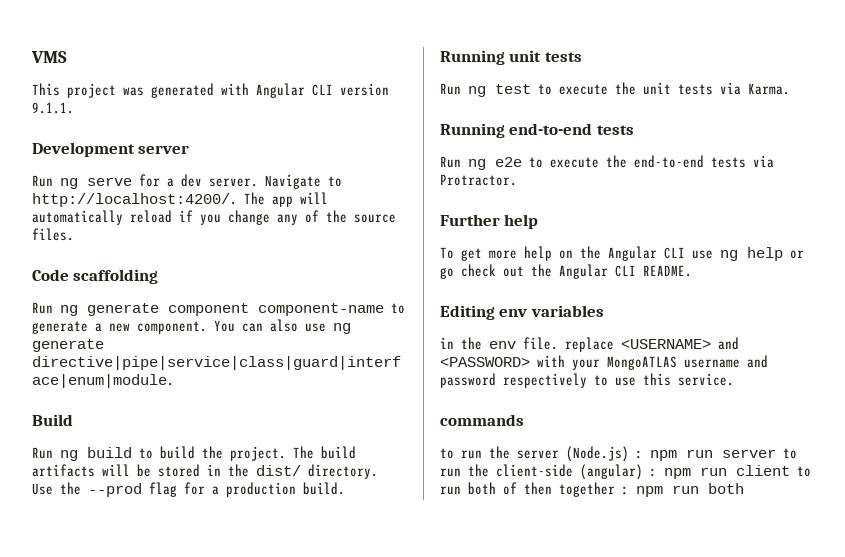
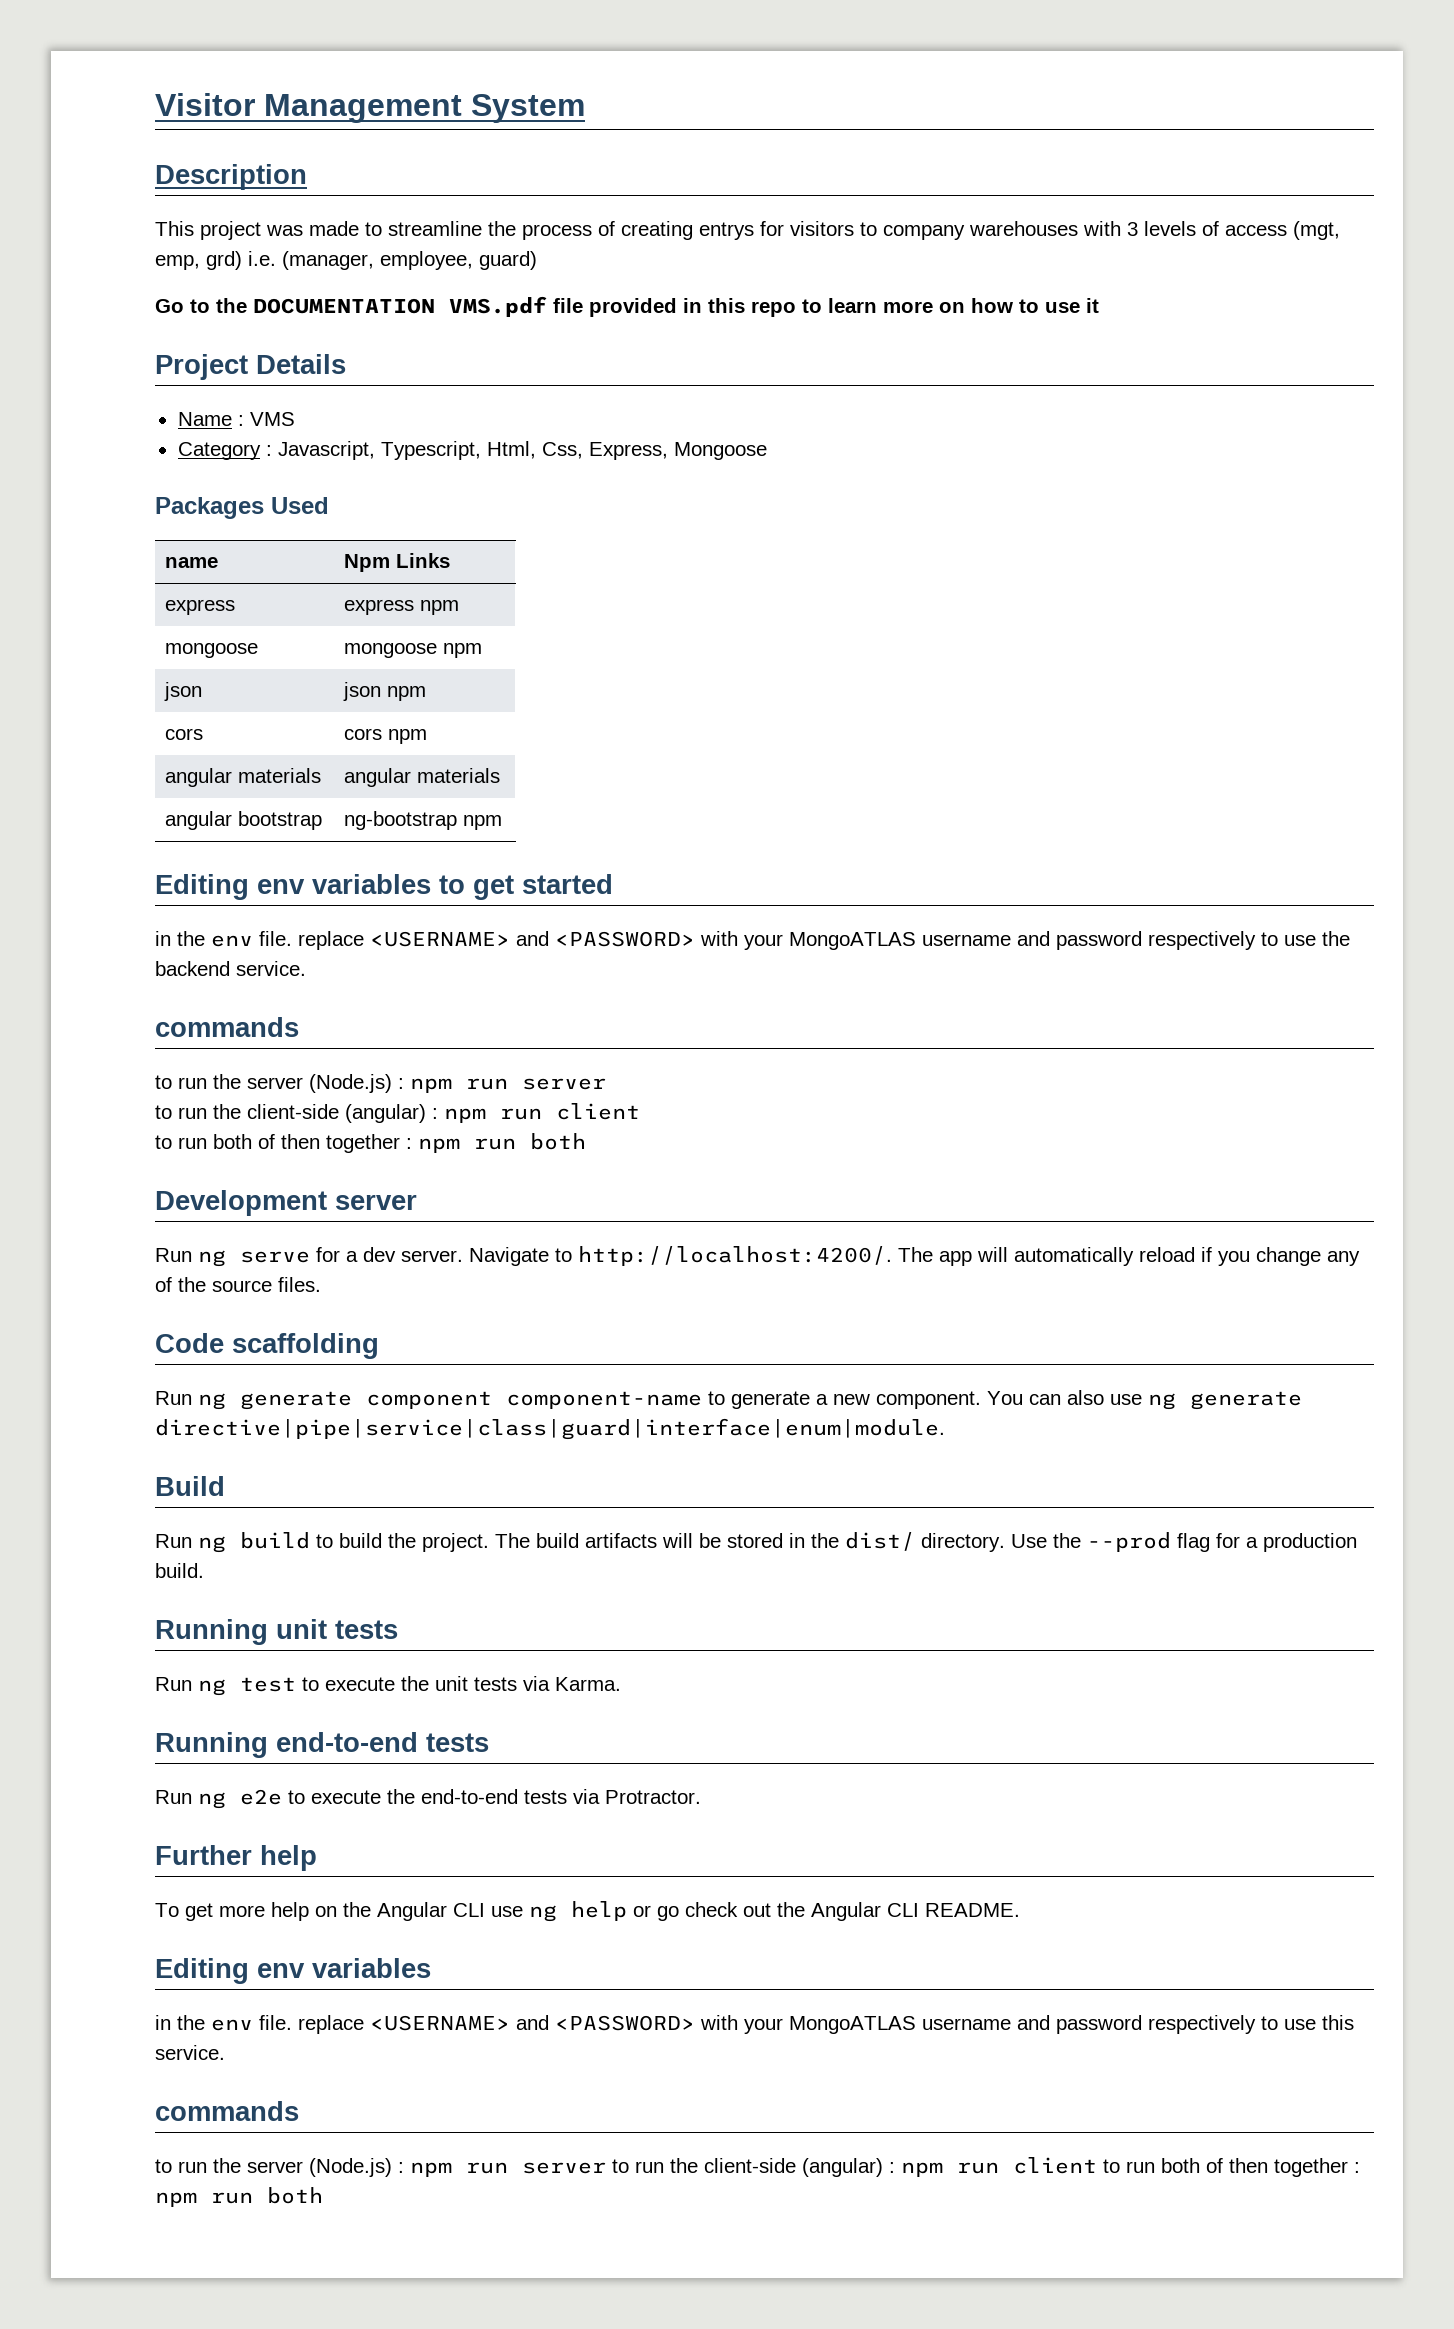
- VMS
+ Visitor Management System
+ Description
- This project was generated with Angular CLI version 9.1.1.
+ This project was made to streamline the process of creating entrys for visitors to company warehouses with 3 levels of access (mgt, emp, grd) i.e. (manager, employee, guard)
+ Go to the DOCUMENTATION VMS.pdf file provided in this repo to learn more on how to use it
+ Project Details
+ Name : VMS
+ Category : Javascript, Typescript, Html, Css, Express, Mongoose
+ Packages Used
+ name | Npm Links
+ express | express npm
+ mongoose | mongoose npm
+ json | json npm
+ cors | cors npm
+ angular materials | angular materials
+ angular bootstrap | ng-bootstrap npm
+ Editing env variables to get started
+ in the env file. replace <USERNAME> and <PASSWORD> with your MongoATLAS username and password respectively to use the backend service.
+ commands
+ to run the server (Node.js) : npm run server
+ to run the client-side (angular) : npm run client
+ to run both of then together : npm run both

